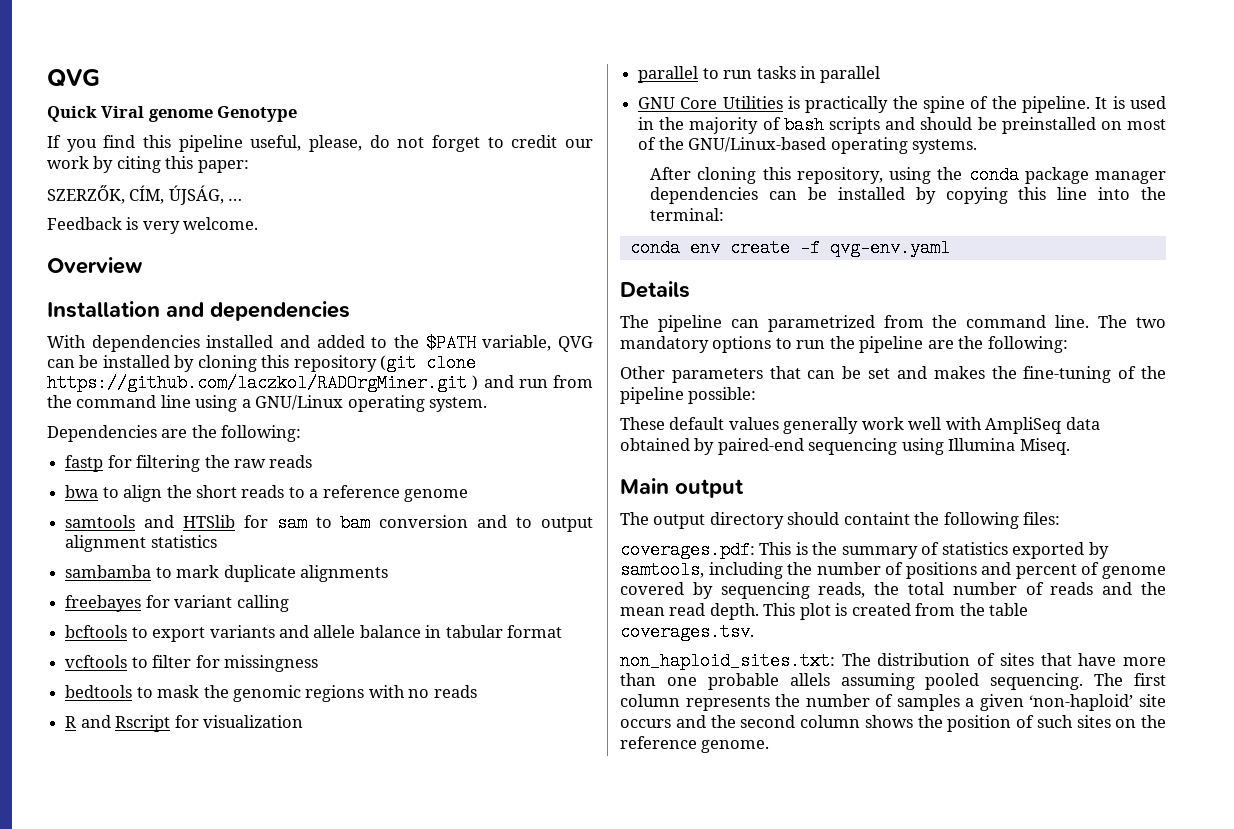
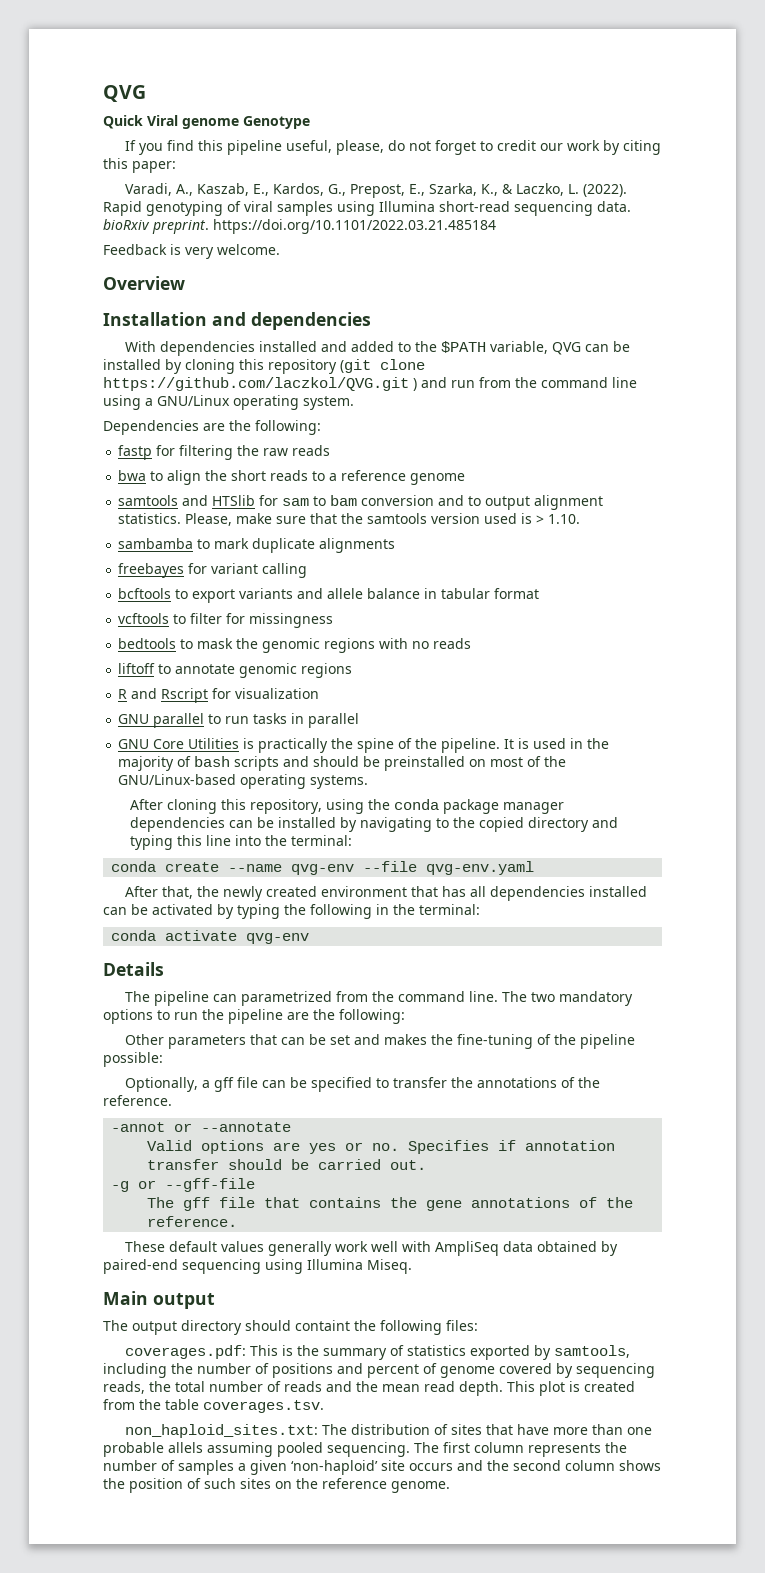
- SZERZŐK, CÍM, ÚJSÁG, …
+ Varadi, A., Kaszab, E., Kardos, G., Prepost, E., Szarka, K., & Laczko, L. (2022). Rapid genotyping of viral samples using Illumina short-read sequencing data. bioRxiv preprint. https://doi.org/10.1101/2022.03.21.485184
- With dependencies installed and added to the $PATH variable, QVG can be installed by cloning this repository (git clone https://github.com/laczkol/RADOrgMiner.git ) and run from the command line using a GNU/Linux operating system.
+ With dependencies installed and added to the $PATH variable, QVG can be installed by cloning this repository (git clone https://github.com/laczkol/QVG.git ) and run from the command line using a GNU/Linux operating system.
- samtools and HTSlib for sam to bam conversion and to output alignment statistics
+ samtools and HTSlib for sam to bam conversion and to output alignment statistics. Please, make sure that the samtools version used is > 1.10.
+ liftoff to annotate genomic regions
- parallel to run tasks in parallel
+ GNU parallel to run tasks in parallel
- After cloning this repository, using the conda package manager dependencies can be installed by copying this line into the terminal:
+ After cloning this repository, using the conda package manager dependencies can be installed by navigating to the copied directory and typing this line into the terminal:
- conda env create -f qvg-env.yaml
+ conda create --name qvg-env --file qvg-env.yaml
+ After that, the newly created environment that has all dependencies installed can be activated by typing the following in the terminal:
+ conda activate qvg-env
+ Optionally, a gff file can be specified to transfer the annotations of the reference.
+ -annot or --annotate
+ Valid options are yes or no. Specifies if annotation transfer should be carried out.
+ -g or --gff-file
+ The gff file that contains the gene annotations of the reference.

